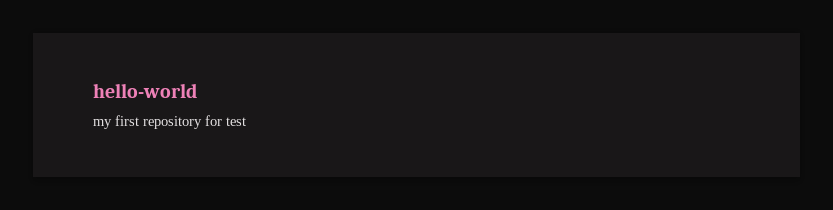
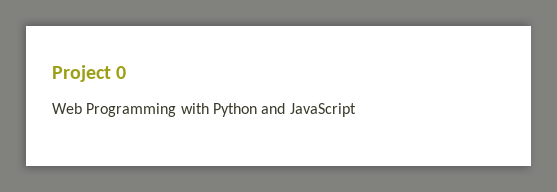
- hello-world
- my first repository for test
+ Project 0
+ Web Programming with Python and JavaScript

